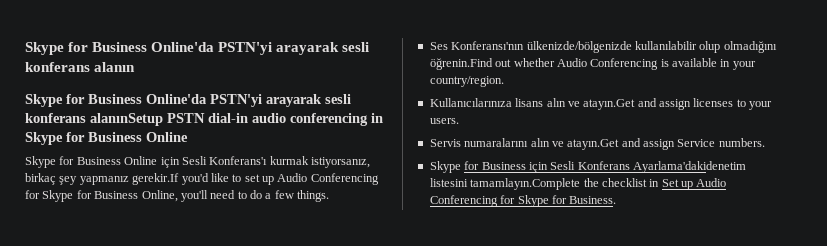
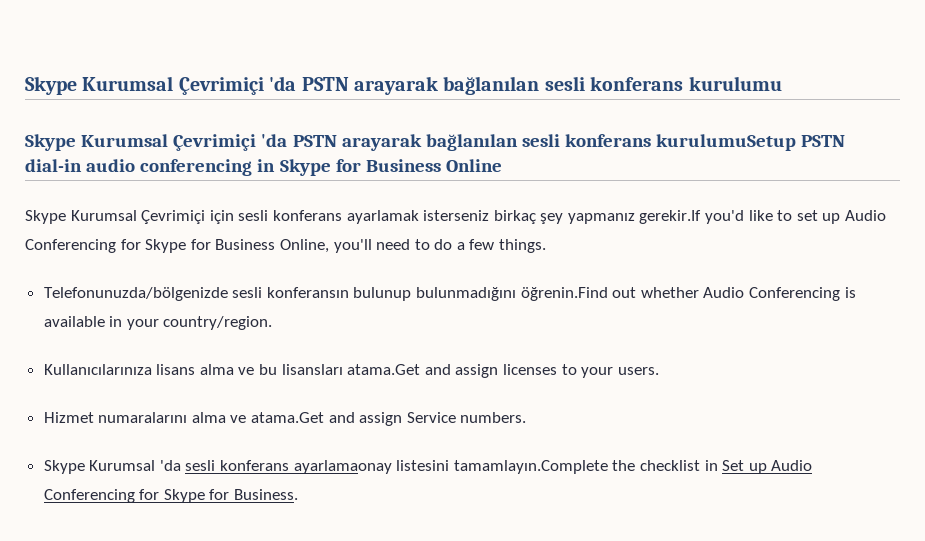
- Skype for Business Online'da PSTN'yi arayarak sesli konferans alanın
- Skype for Business Online'da PSTN'yi arayarak sesli konferans alanınSetup PSTN dial-in audio conferencing in Skype for Business Online
+ Skype Kurumsal Çevrimiçi 'da PSTN arayarak bağlanılan sesli konferans kurulumu
+ Skype Kurumsal Çevrimiçi 'da PSTN arayarak bağlanılan sesli konferans kurulumuSetup PSTN dial-in audio conferencing in Skype for Business Online
- Skype for Business Online için Sesli Konferans'ı kurmak istiyorsanız, birkaç şey yapmanız gerekir.If you'd like to set up Audio Conferencing for Skype for Business Online, you'll need to do a few things.
+ Skype Kurumsal Çevrimiçi için sesli konferans ayarlamak isterseniz birkaç şey yapmanız gerekir.If you'd like to set up Audio Conferencing for Skype for Business Online, you'll need to do a few things.
- Ses Konferansı'nın ülkenizde/bölgenizde kullanılabilir olup olmadığını öğrenin.Find out whether Audio Conferencing is available in your country/region.
+ Telefonunuzda/bölgenizde sesli konferansın bulunup bulunmadığını öğrenin.Find out whether Audio Conferencing is available in your country/region.
- Kullanıcılarınıza lisans alın ve atayın.Get and assign licenses to your users.
+ Kullanıcılarınıza lisans alma ve bu lisansları atama.Get and assign licenses to your users.
- Servis numaralarını alın ve atayın.Get and assign Service numbers.
+ Hizmet numaralarını alma ve atama.Get and assign Service numbers.
- Skype for Business için Sesli Konferans Ayarlama'dakidenetim listesini tamamlayın.Complete the checklist in Set up Audio Conferencing for Skype for Business.
+ Skype Kurumsal 'da sesli konferans ayarlamaonay listesini tamamlayın.Complete the checklist in Set up Audio Conferencing for Skype for Business.

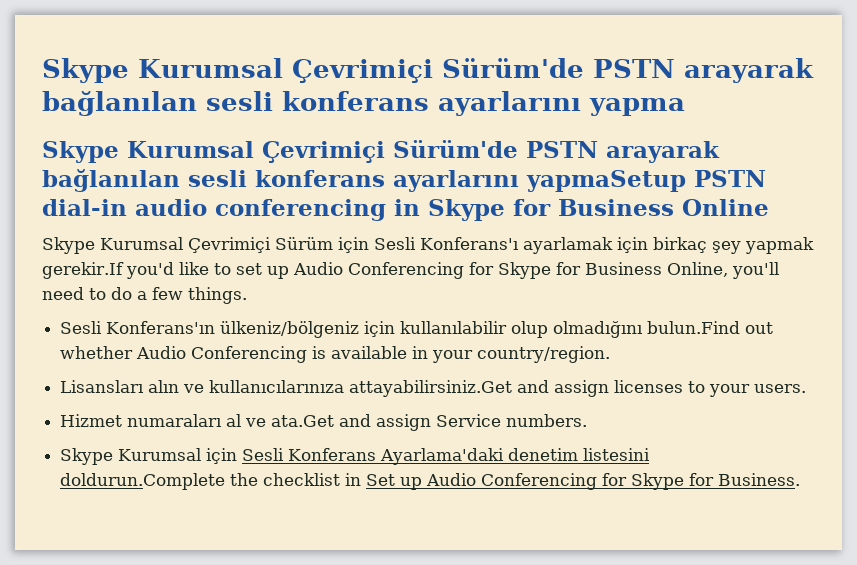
- Skype Kurumsal Çevrimiçi 'da PSTN arayarak bağlanılan sesli konferans kurulumu
- Skype Kurumsal Çevrimiçi 'da PSTN arayarak bağlanılan sesli konferans kurulumuSetup PSTN dial-in audio conferencing in Skype for Business Online
+ Skype Kurumsal Çevrimiçi Sürüm'de PSTN arayarak bağlanılan sesli konferans ayarlarını yapma
+ Skype Kurumsal Çevrimiçi Sürüm'de PSTN arayarak bağlanılan sesli konferans ayarlarını yapmaSetup PSTN dial-in audio conferencing in Skype for Business Online
- Skype Kurumsal Çevrimiçi için sesli konferans ayarlamak isterseniz birkaç şey yapmanız gerekir.If you'd like to set up Audio Conferencing for Skype for Business Online, you'll need to do a few things.
+ Skype Kurumsal Çevrimiçi Sürüm için Sesli Konferans'ı ayarlamak için birkaç şey yapmak gerekir.If you'd like to set up Audio Conferencing for Skype for Business Online, you'll need to do a few things.
- Telefonunuzda/bölgenizde sesli konferansın bulunup bulunmadığını öğrenin.Find out whether Audio Conferencing is available in your country/region.
+ Sesli Konferans'ın ülkeniz/bölgeniz için kullanılabilir olup olmadığını bulun.Find out whether Audio Conferencing is available in your country/region.
- Kullanıcılarınıza lisans alma ve bu lisansları atama.Get and assign licenses to your users.
+ Lisansları alın ve kullanıcılarınıza attayabilirsiniz.Get and assign licenses to your users.
- Hizmet numaralarını alma ve atama.Get and assign Service numbers.
+ Hizmet numaraları al ve ata.Get and assign Service numbers.
- Skype Kurumsal 'da sesli konferans ayarlamaonay listesini tamamlayın.Complete the checklist in Set up Audio Conferencing for Skype for Business.
+ Skype Kurumsal için Sesli Konferans Ayarlama'daki denetim listesini doldurun.Complete the checklist in Set up Audio Conferencing for Skype for Business.

